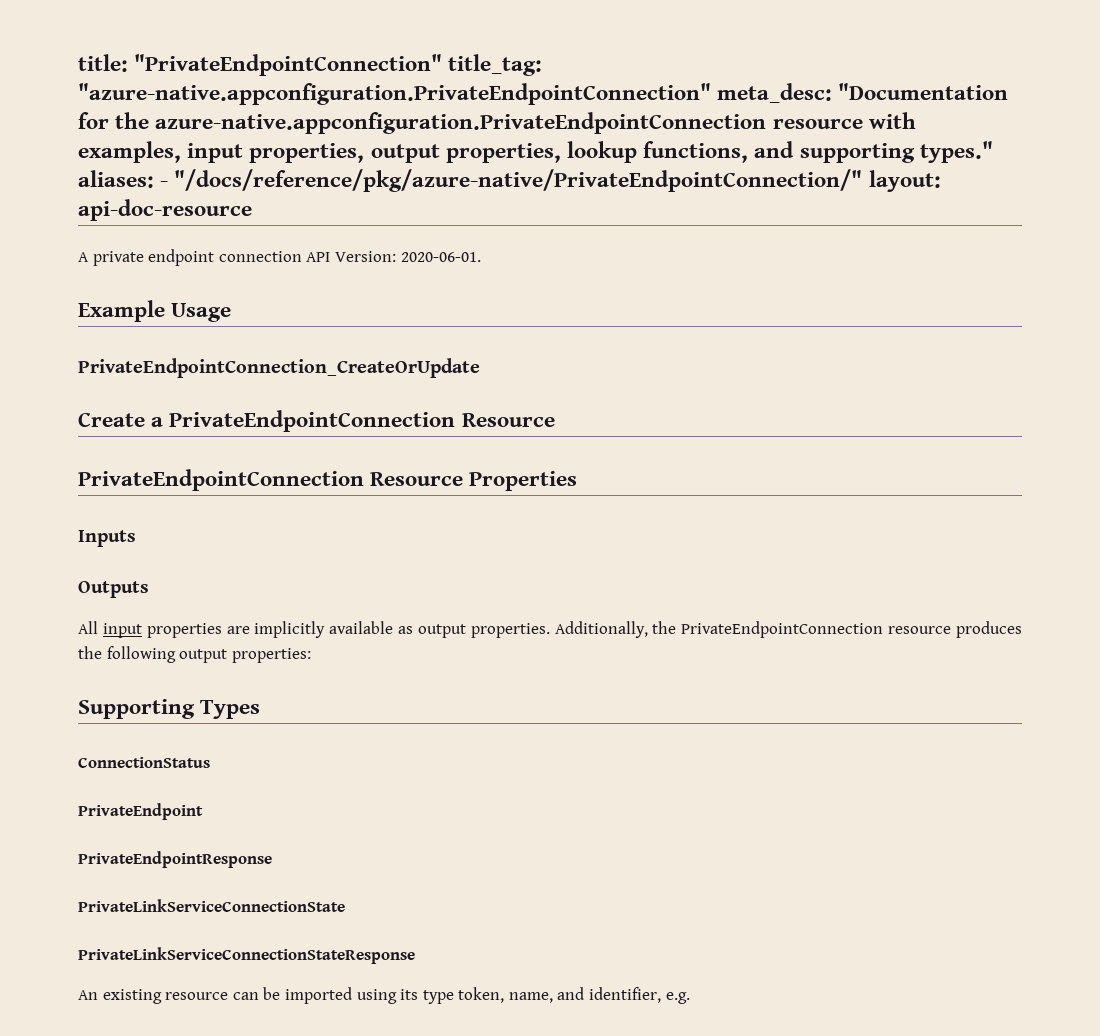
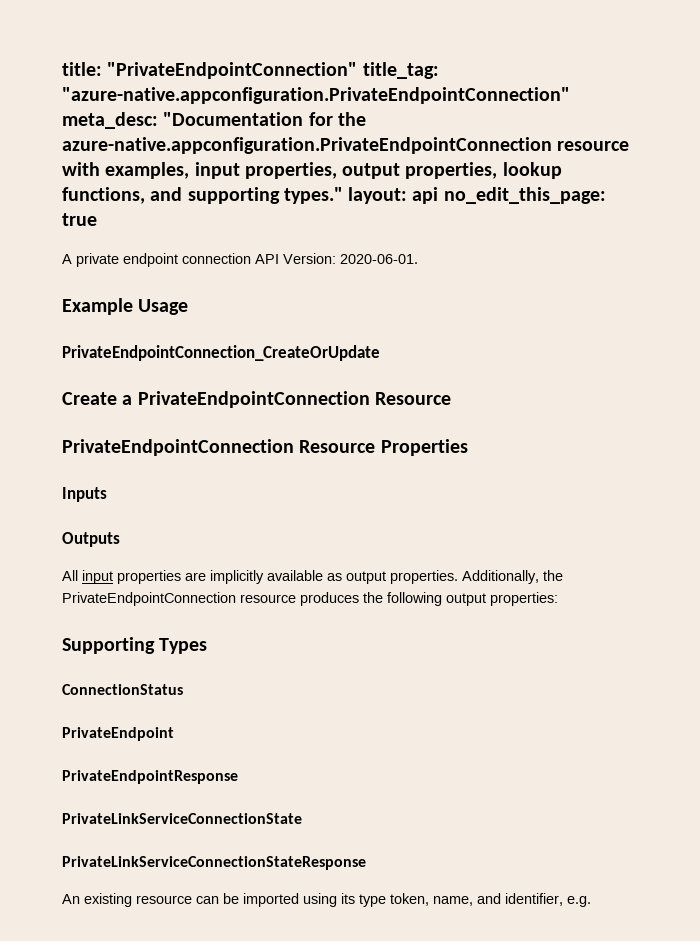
- title: "PrivateEndpointConnection" title_tag: "azure-native.appconfiguration.PrivateEndpointConnection" meta_desc: "Documentation for the azure-native.appconfiguration.PrivateEndpointConnection resource with examples, input properties, output properties, lookup functions, and supporting types." aliases: - "/docs/reference/pkg/azure-native/PrivateEndpointConnection/" layout: api-doc-resource
+ title: "PrivateEndpointConnection" title_tag: "azure-native.appconfiguration.PrivateEndpointConnection" meta_desc: "Documentation for the azure-native.appconfiguration.PrivateEndpointConnection resource with examples, input properties, output properties, lookup functions, and supporting types." layout: api no_edit_this_page: true

